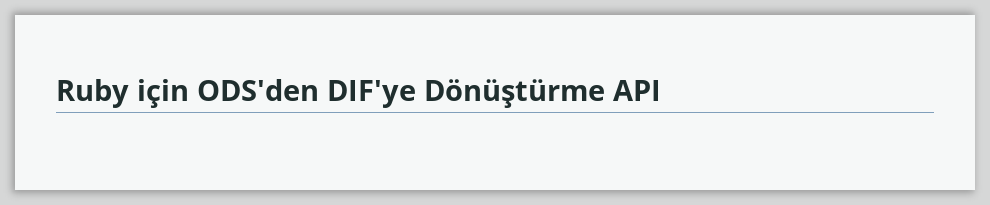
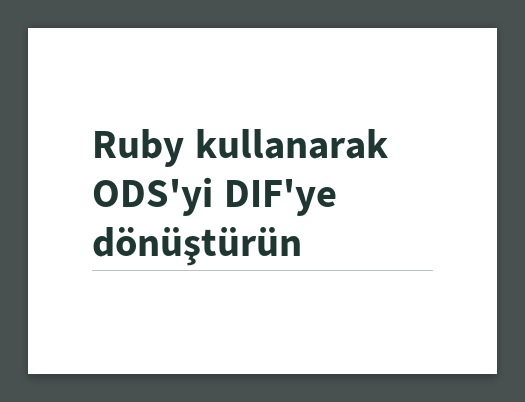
- Ruby için ODS'den DIF'ye Dönüştürme API
+ Ruby kullanarak ODS'yi DIF'ye dönüştürün

